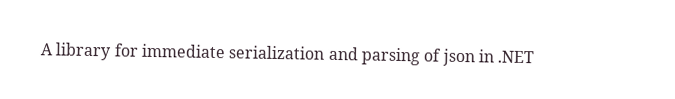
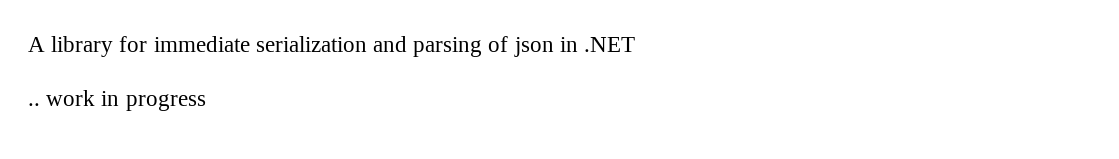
+ .. work in progress

